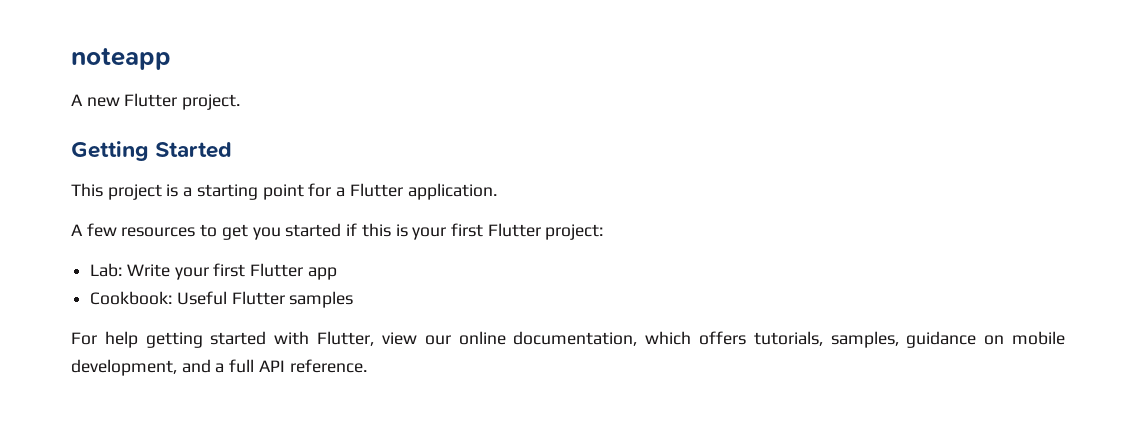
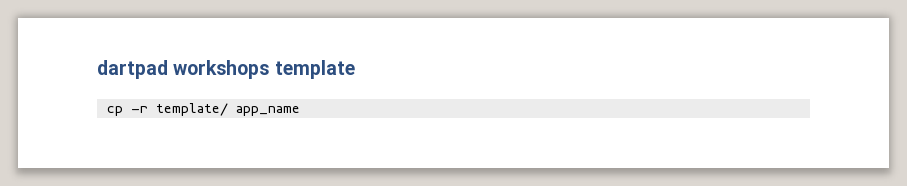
- noteapp
- A new Flutter project.
- Getting Started
- This project is a starting point for a Flutter application.
- A few resources to get you started if this is your first Flutter project:
- Lab: Write your first Flutter app
- Cookbook: Useful Flutter samples
- For help getting started with Flutter, view our online documentation, which offers tutorials, samples, guidance on mobile development, and a full API reference.
+ dartpad workshops template
+ cp -r template/ app_name

